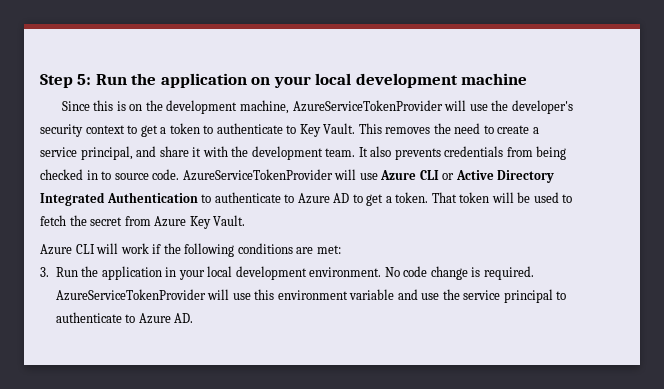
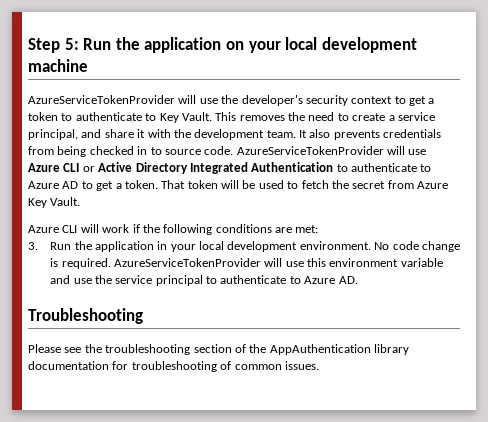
- Since this is on the development machine, AzureServiceTokenProvider will use the developer's security context to get a token to authenticate to Key Vault.
+ AzureServiceTokenProvider will use the developer's security context to get a token to authenticate to Key Vault.
+ Troubleshooting
+ Please see the troubleshooting section of the AppAuthentication library documentation for troubleshooting of common issues.

